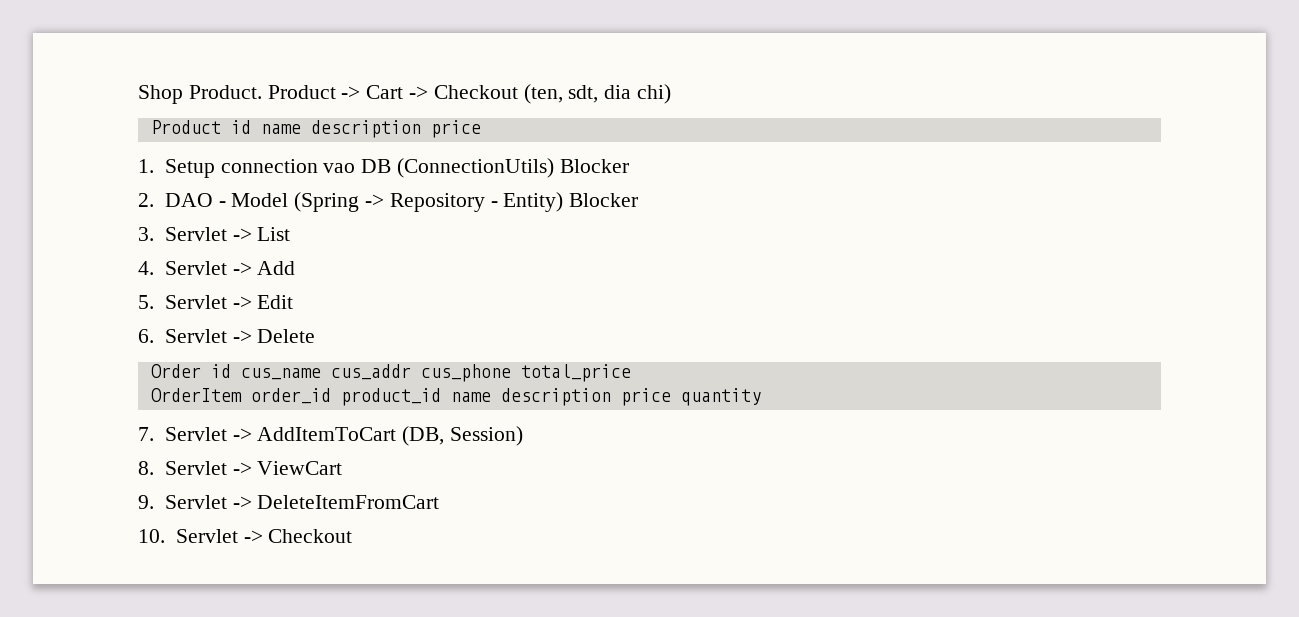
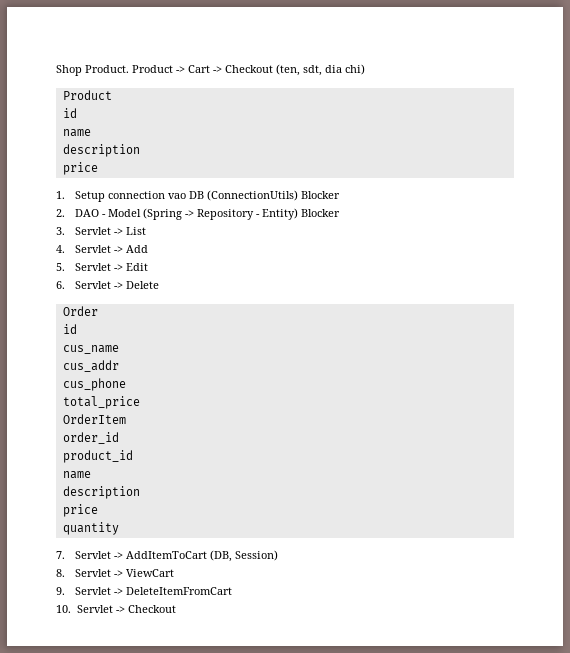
  Product -> Cart -> Checkout (ten, sdt, dia chi)
- Product id name description price
+ Product
+ id
+ name
+ description
+ price
- Order id cus_name cus_addr cus_phone total_price
+ Order
+ id
+ cus_name
+ cus_addr
+ cus_phone
+ total_price
- OrderItem order_id product_id name description price quantity
+ OrderItem
+ order_id
+ product_id
+ name
+ description
+ price
+ quantity

